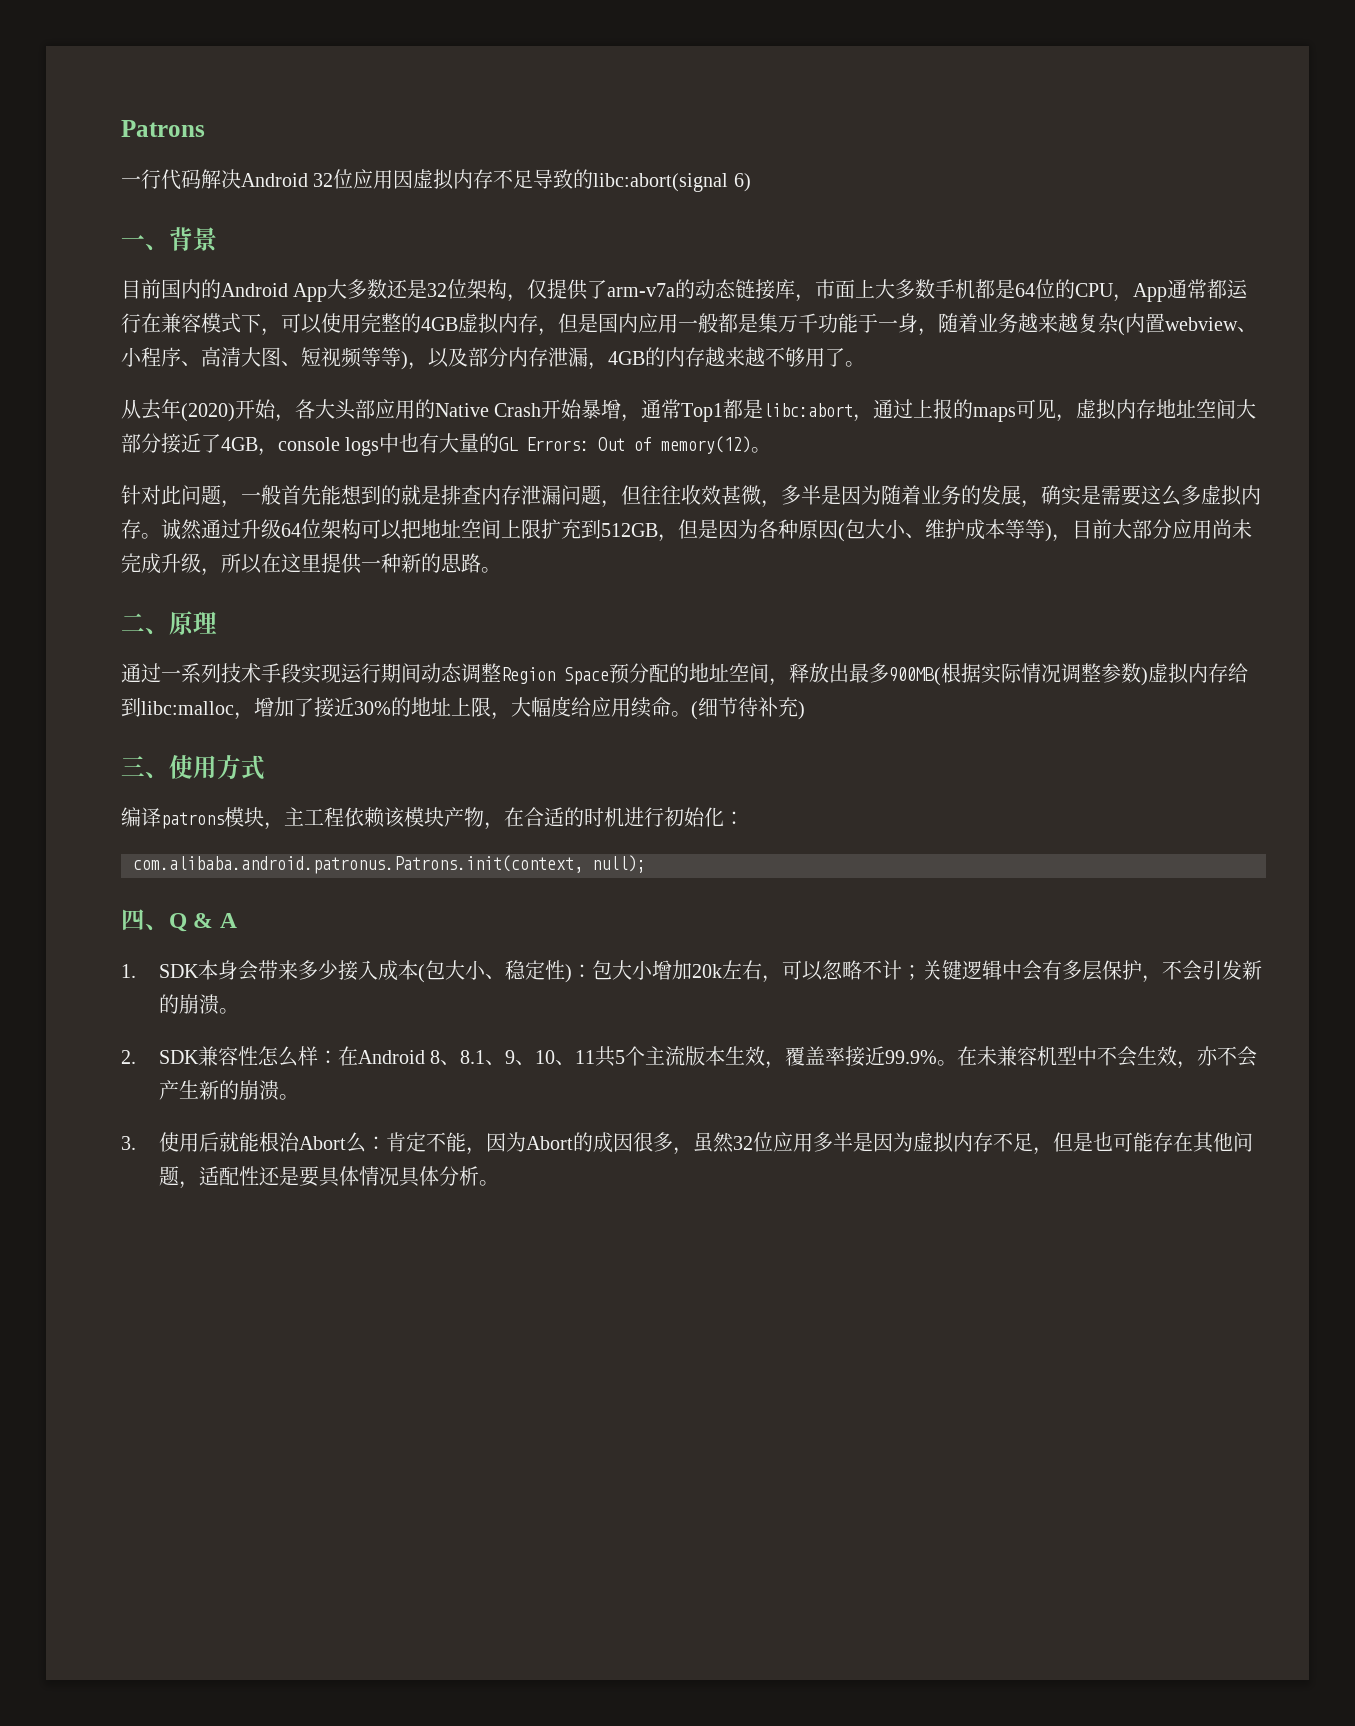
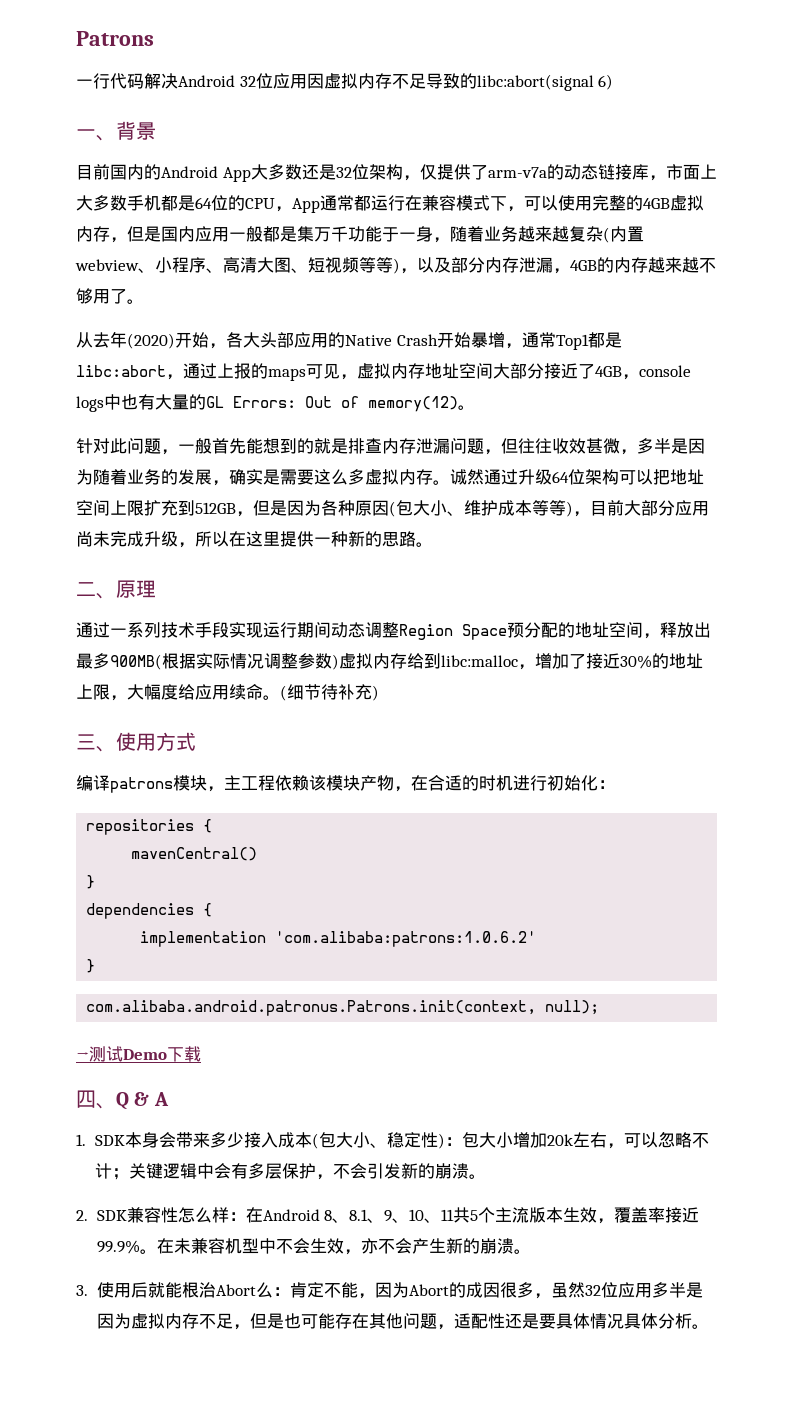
+ repositories {
+ mavenCentral()
+ }
+ dependencies {
+ implementation 'com.alibaba:patrons:1.0.6.2'
+ }
  com.alibaba.android.patronus.Patrons.init(context, null);
+ →测试Demo下载

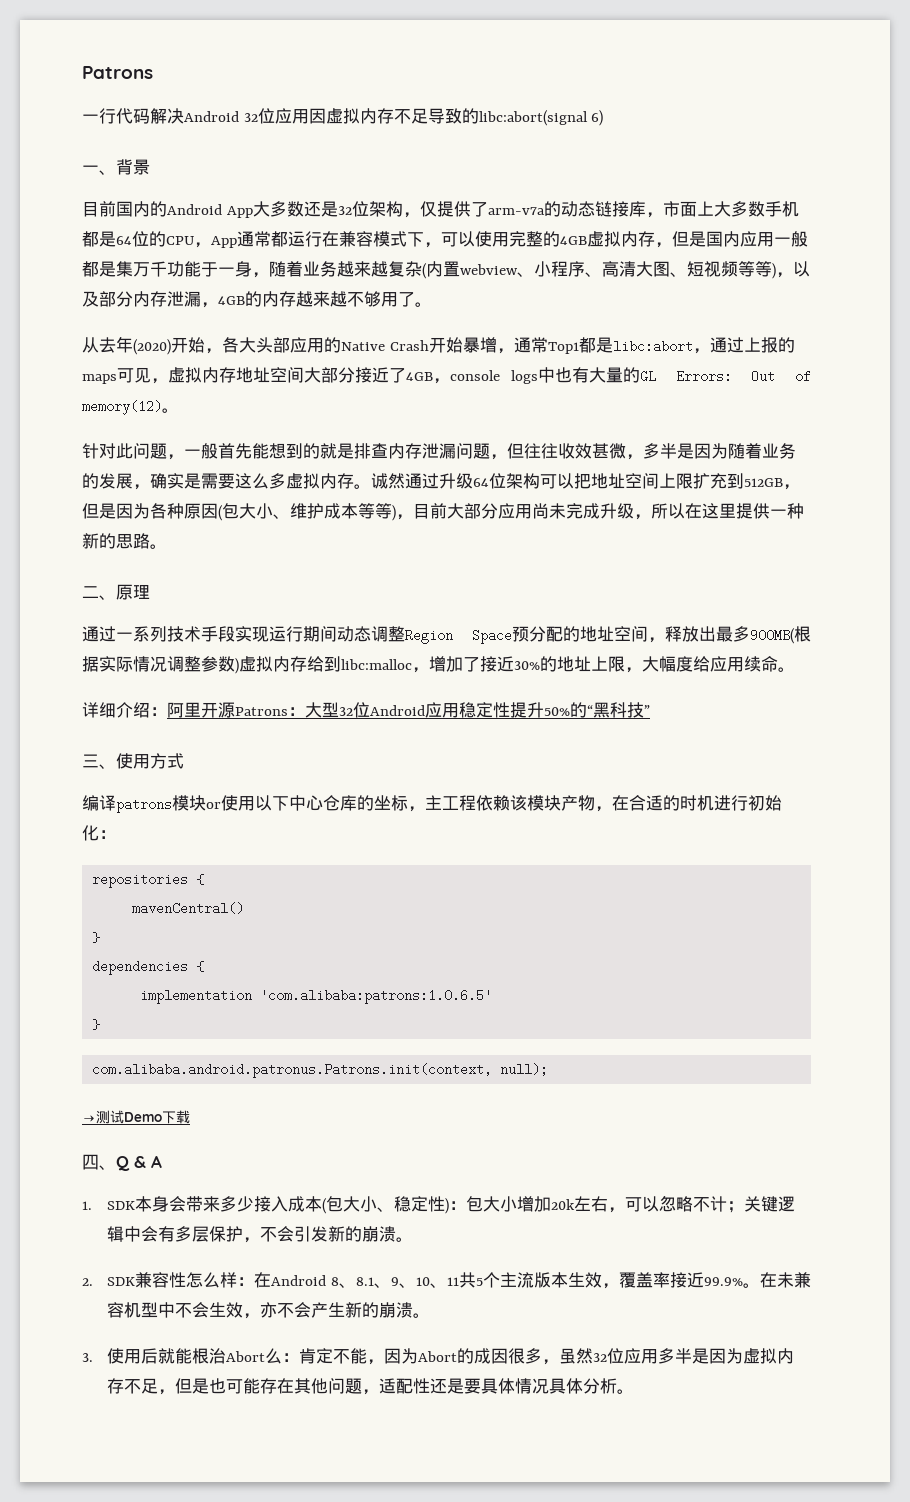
- 通过一系列技术手段实现运行期间动态调整Region Space预分配的地址空间，释放出最多900MB(根据实际情况调整参数)虚拟内存给到libc:malloc，增加了接近30%的地址上限，大幅度给应用续命。(细节待补充)
+ 通过一系列技术手段实现运行期间动态调整Region Space预分配的地址空间，释放出最多900MB(根据实际情况调整参数)虚拟内存给到libc:malloc，增加了接近30%的地址上限，大幅度给应用续命。
+ 详细介绍：阿里开源Patrons：大型32位Android应用稳定性提升50%的“黑科技”
- 编译patrons模块，主工程依赖该模块产物，在合适的时机进行初始化：
+ 编译patrons模块or使用以下中心仓库的坐标，主工程依赖该模块产物，在合适的时机进行初始化：
- implementation 'com.alibaba:patrons:1.0.6.2'
+ implementation 'com.alibaba:patrons:1.0.6.5'

